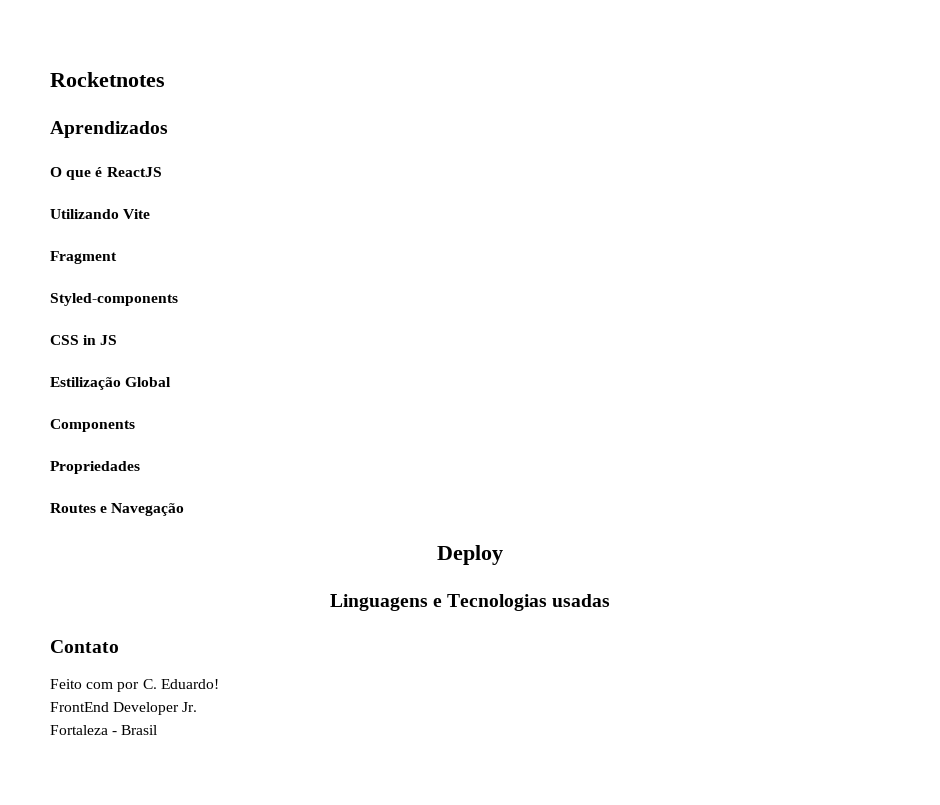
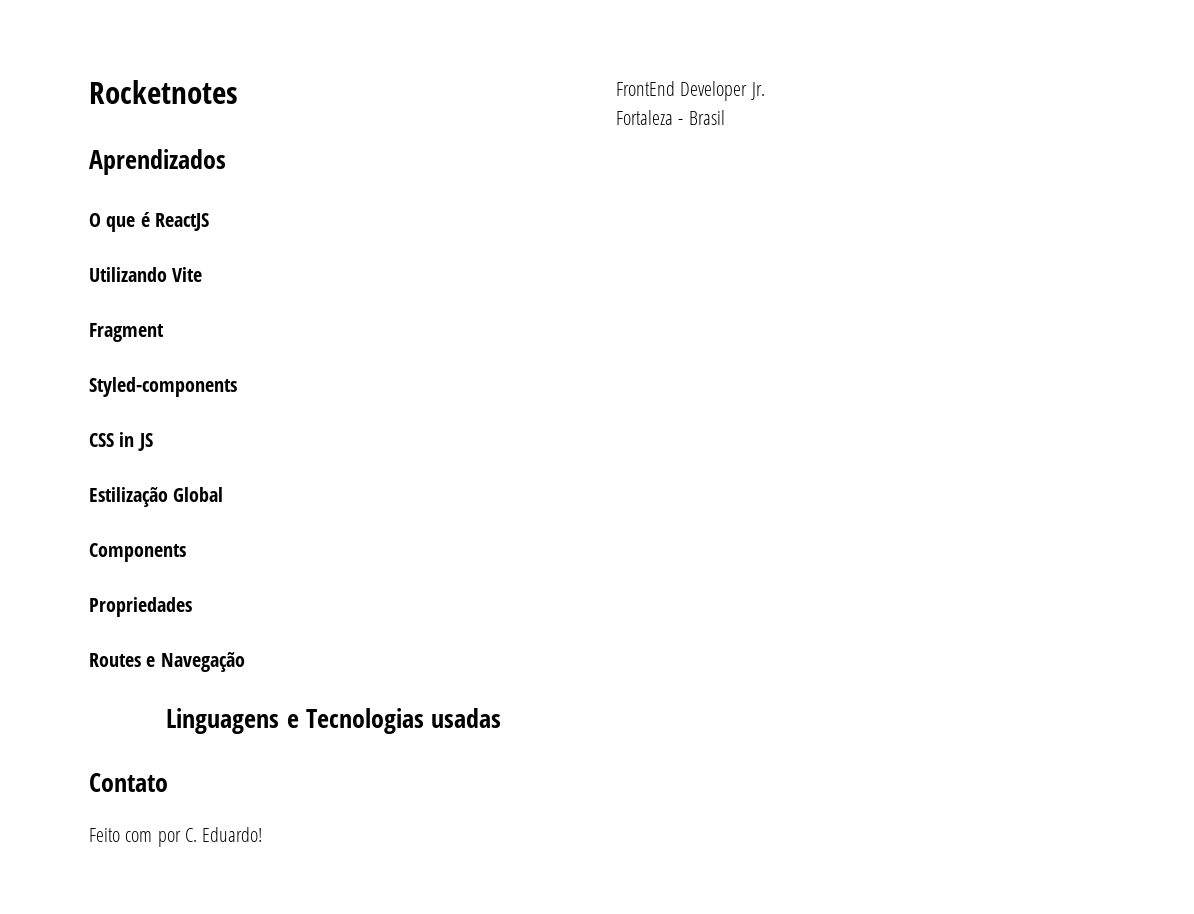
- Deploy

